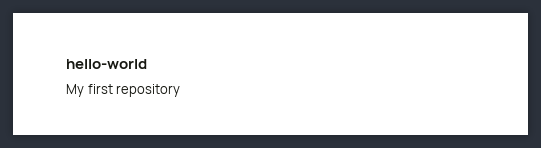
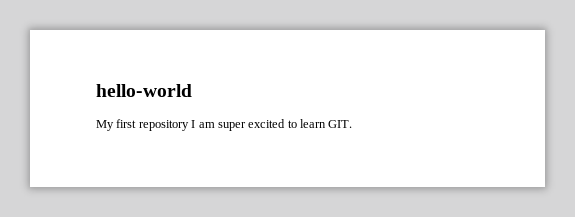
- My first repository
+ My first repository I am super excited to learn GIT.

